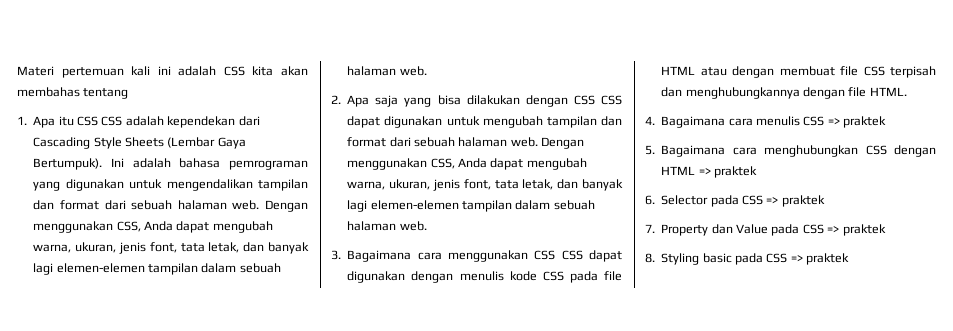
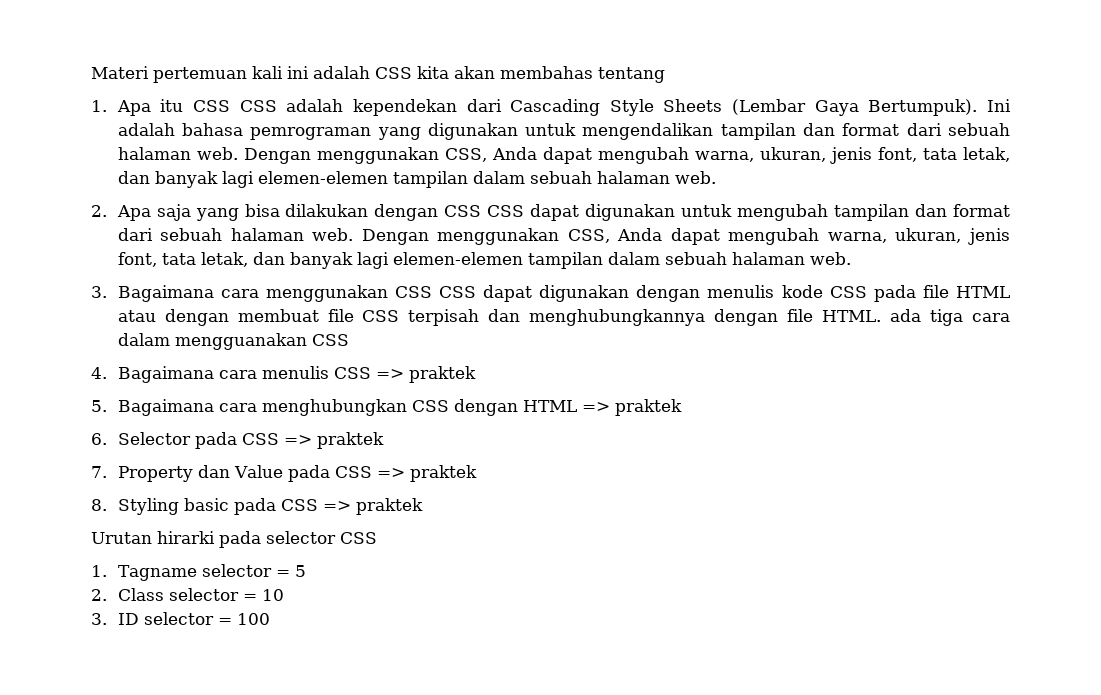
- 3. Bagaimana cara menggunakan CSS CSS dapat digunakan dengan menulis kode CSS pada file HTML atau dengan membuat file CSS terpisah dan menghubungkannya dengan file HTML.
+ 3. Bagaimana cara menggunakan CSS CSS dapat digunakan dengan menulis kode CSS pada file HTML atau dengan membuat file CSS terpisah dan menghubungkannya dengan file HTML. ada tiga cara dalam mengguanakan CSS
+ Urutan hirarki pada selector CSS
+ 1. Tagname selector = 5
+ 2. Class selector = 10
+ 3. ID selector = 100

